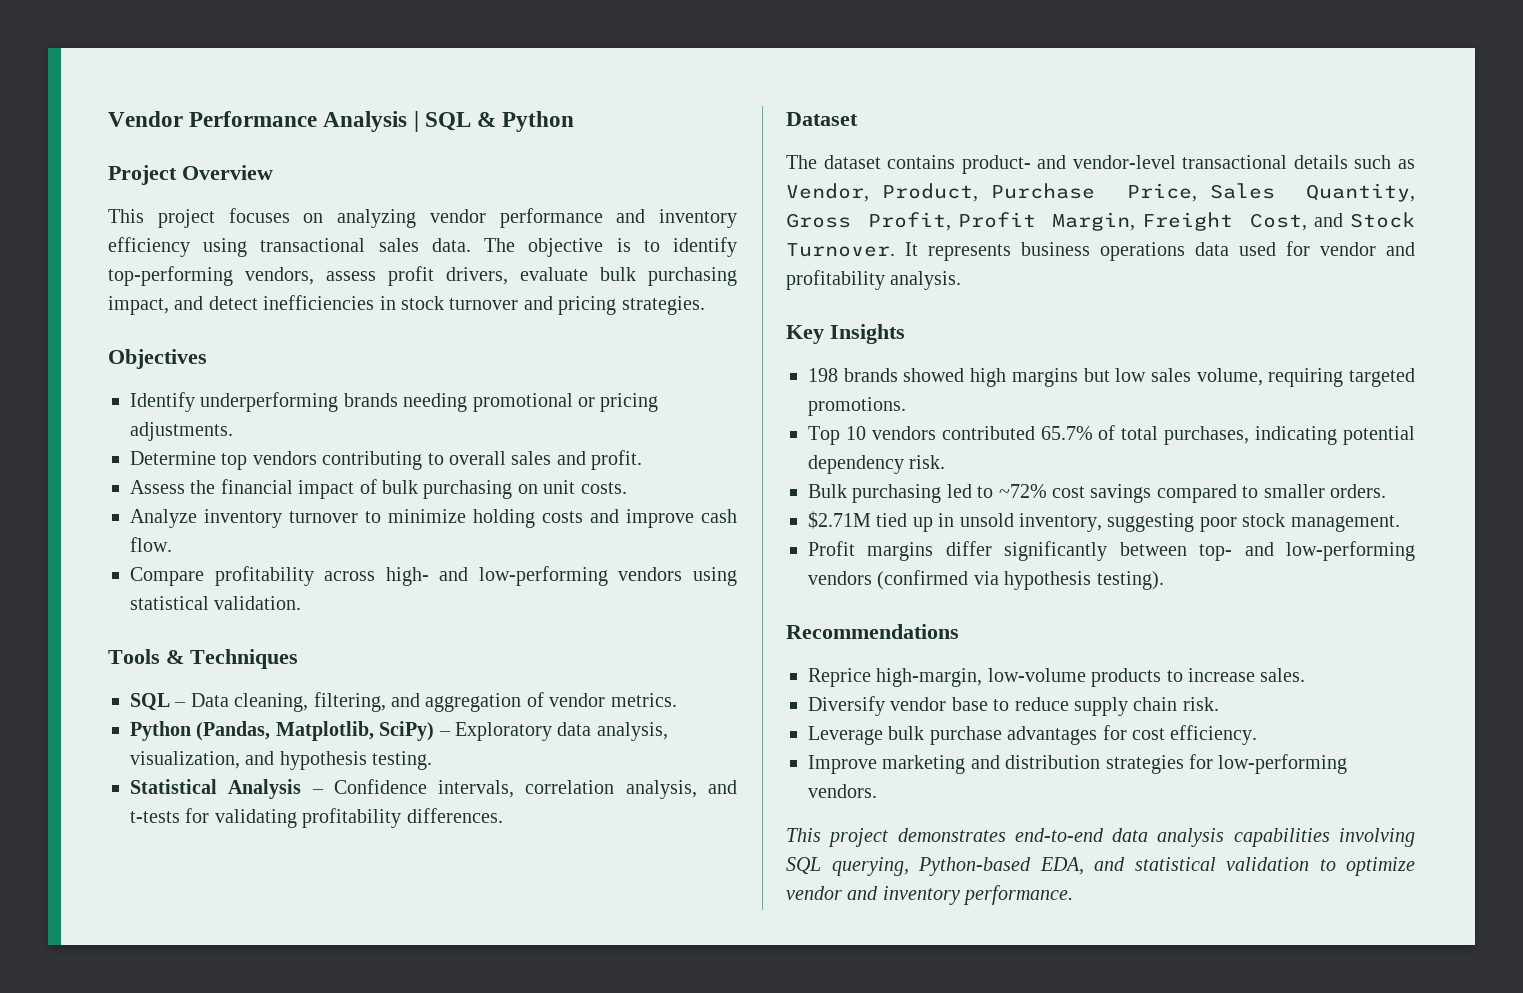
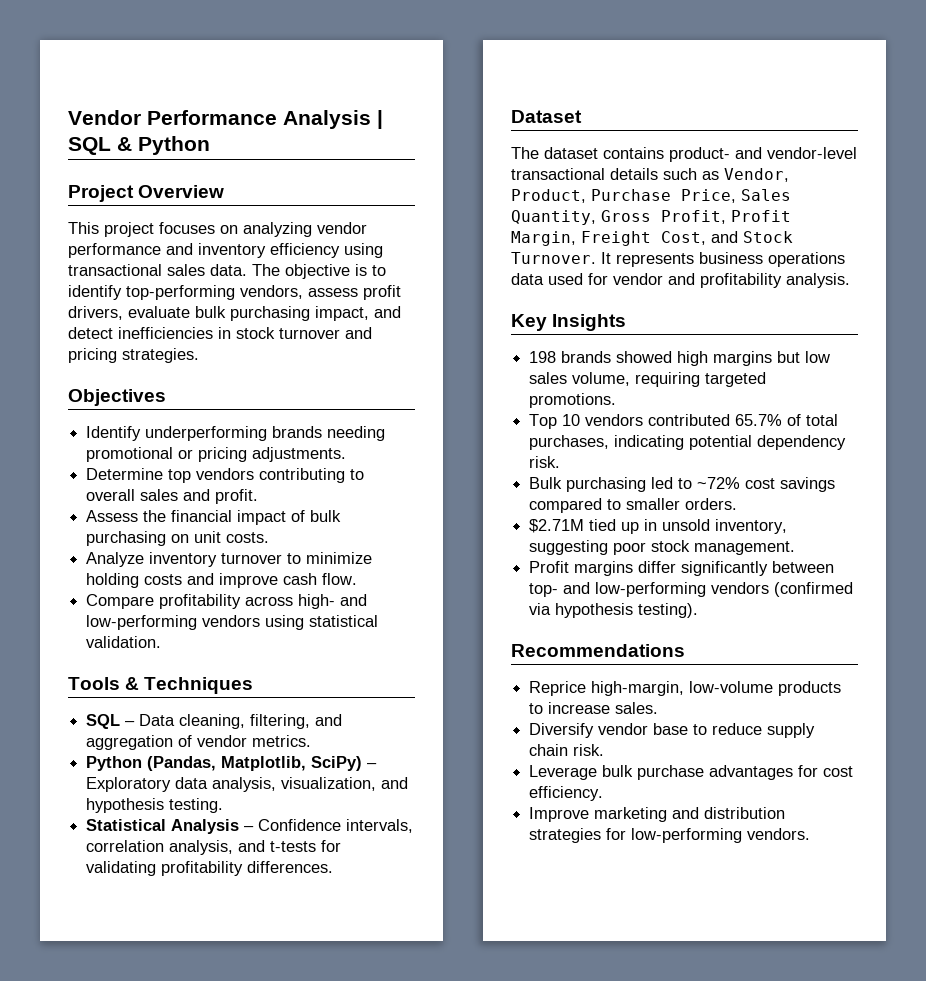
- This project demonstrates end-to-end data analysis capabilities involving SQL querying, Python-based EDA, and statistical validation to optimize vendor and inventory performance.

